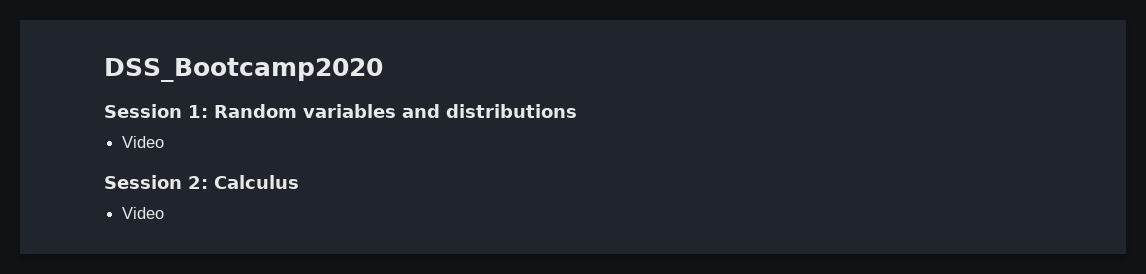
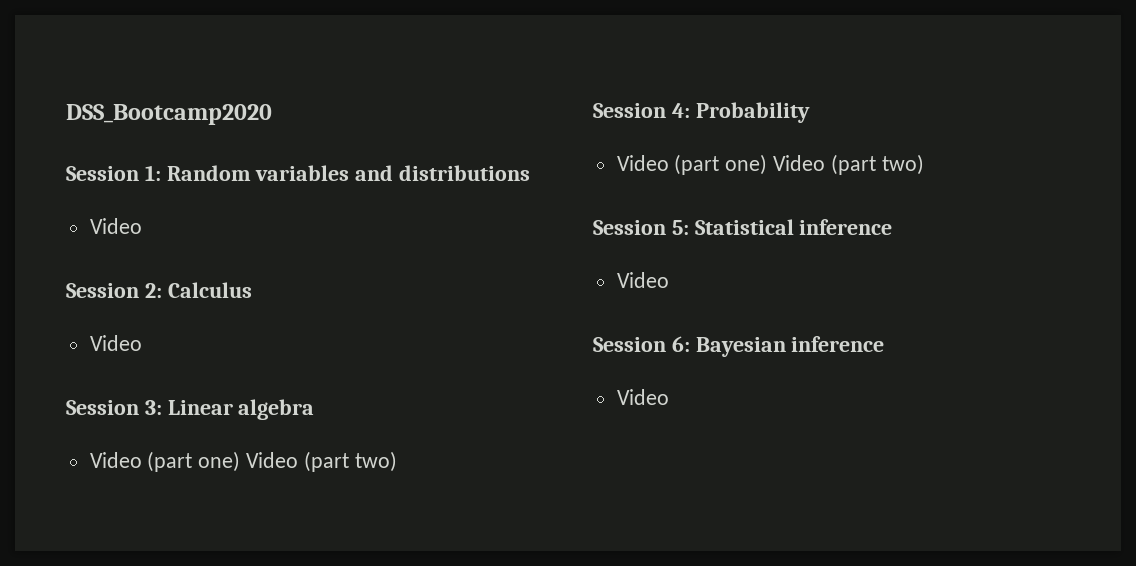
+ Session 3: Linear algebra
+ Video (part one) Video (part two)
+ Session 4: Probability
+ Video (part one) Video (part two)
+ Session 5: Statistical inference
+ Video
+ Session 6: Bayesian inference
+ Video

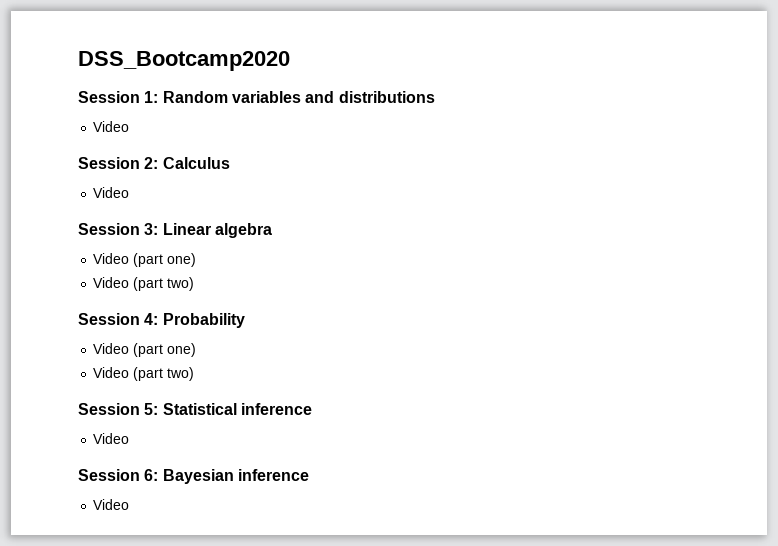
  Session 3: Linear algebra
- Video (part one) Video (part two)
+ Video (part one)
+ Video (part two)
  Session 4: Probability
- Video (part one) Video (part two)
+ Video (part one)
+ Video (part two)

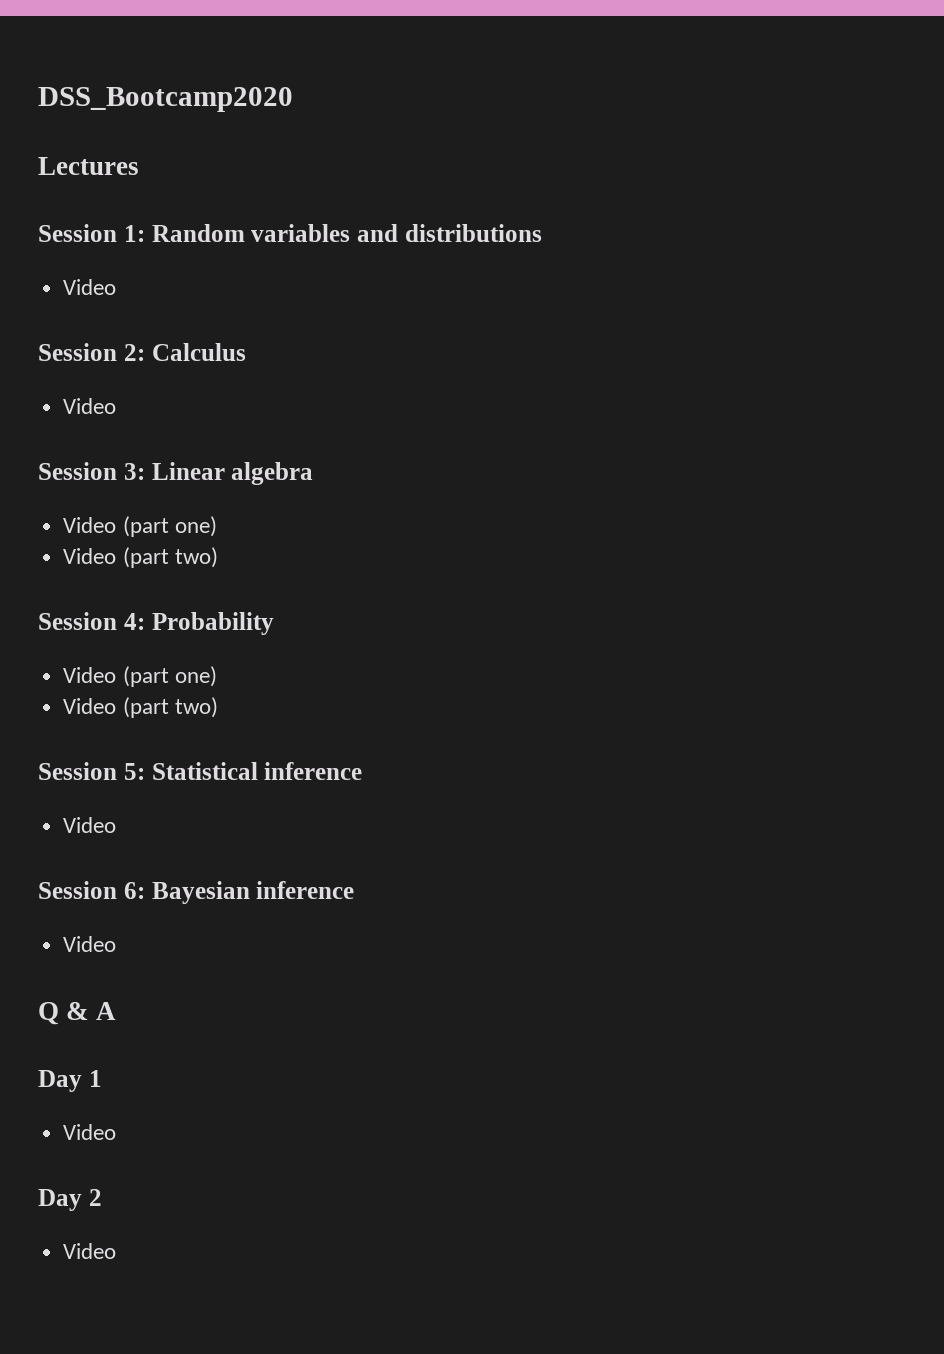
+ Lectures
+ Q & A
+ Day 1
+ Video
+ Day 2
+ Video

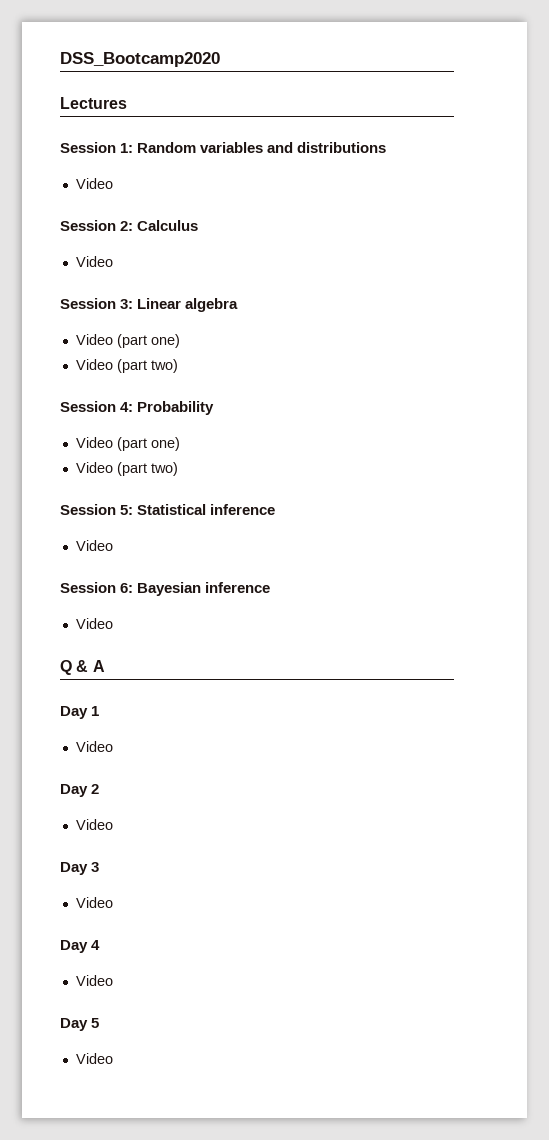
+ Day 3
+ Video
+ Day 4
+ Video
+ Day 5
+ Video

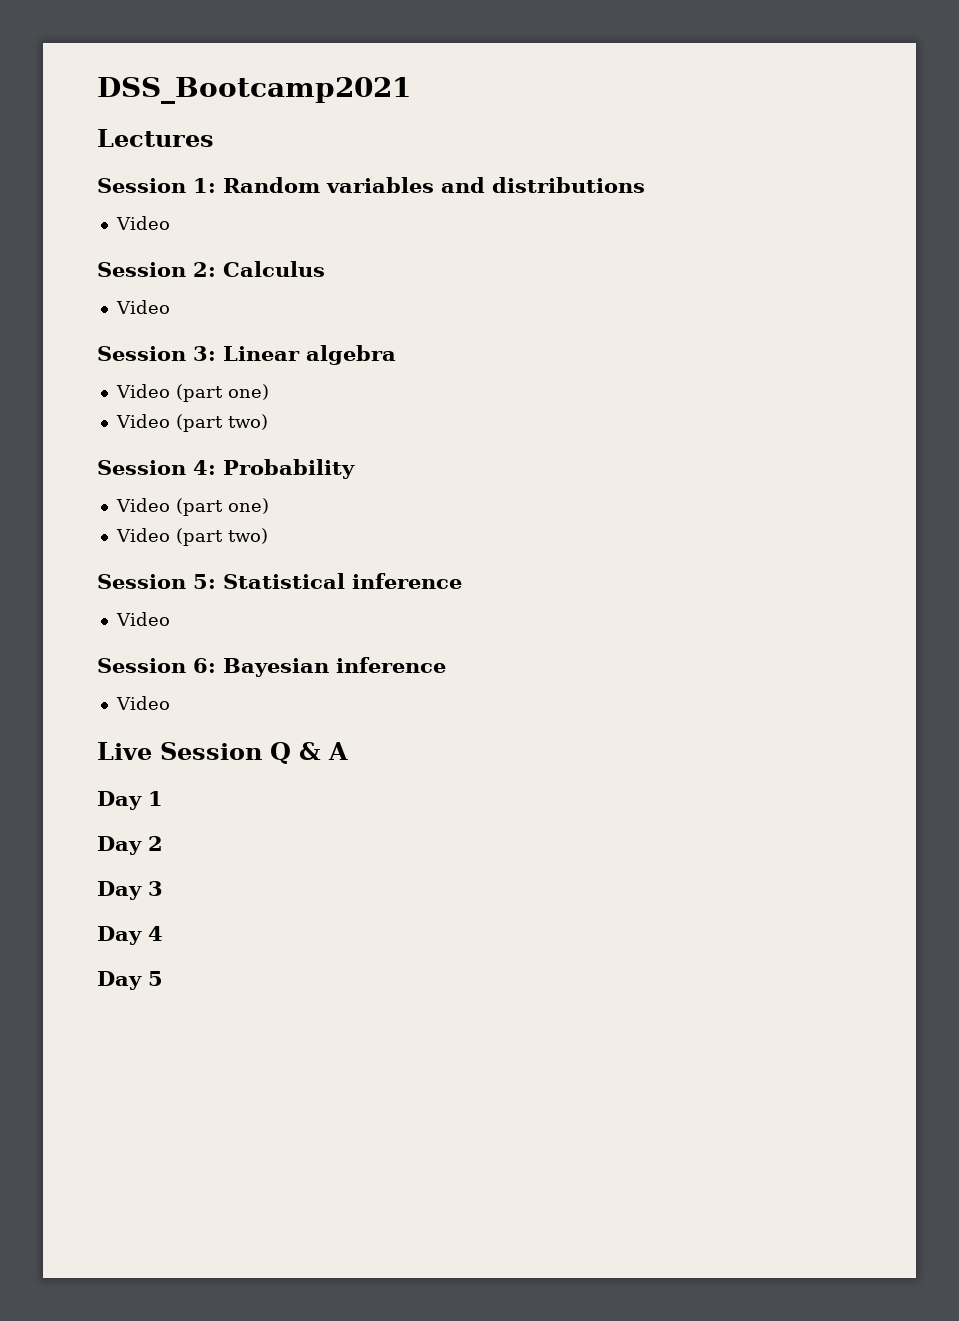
- DSS_Bootcamp2020
+ DSS_Bootcamp2021
- Q & A
+ Live Session Q & A
  Day 1
- Video
  Day 2
- Video
  Day 3
- Video
  Day 4
- Video
  Day 5
- Video

